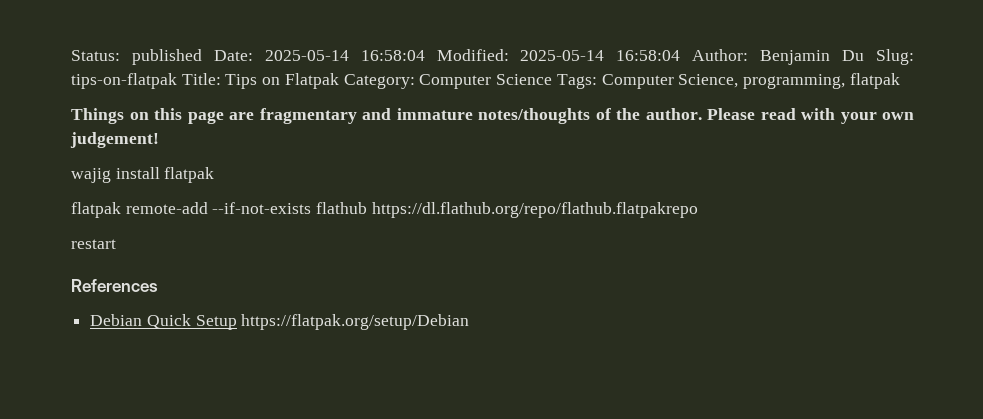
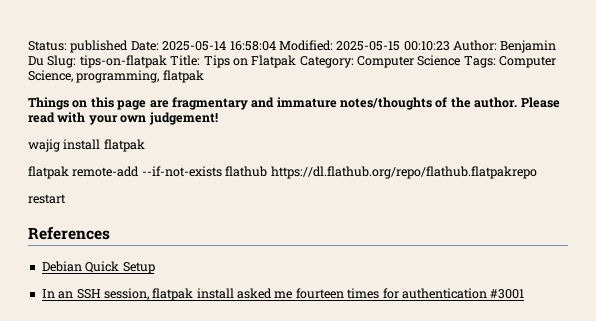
- Status: published Date: 2025-05-14 16:58:04 Modified: 2025-05-14 16:58:04 Author: Benjamin Du Slug: tips-on-flatpak Title: Tips on Flatpak Category: Computer Science Tags: Computer Science, programming, flatpak
+ Status: published Date: 2025-05-14 16:58:04 Modified: 2025-05-15 00:10:23 Author: Benjamin Du Slug: tips-on-flatpak Title: Tips on Flatpak Category: Computer Science Tags: Computer Science, programming, flatpak
- Debian Quick Setup https://flatpak.org/setup/Debian
+ Debian Quick Setup
+ In an SSH session, flatpak install asked me fourteen times for authentication #3001

